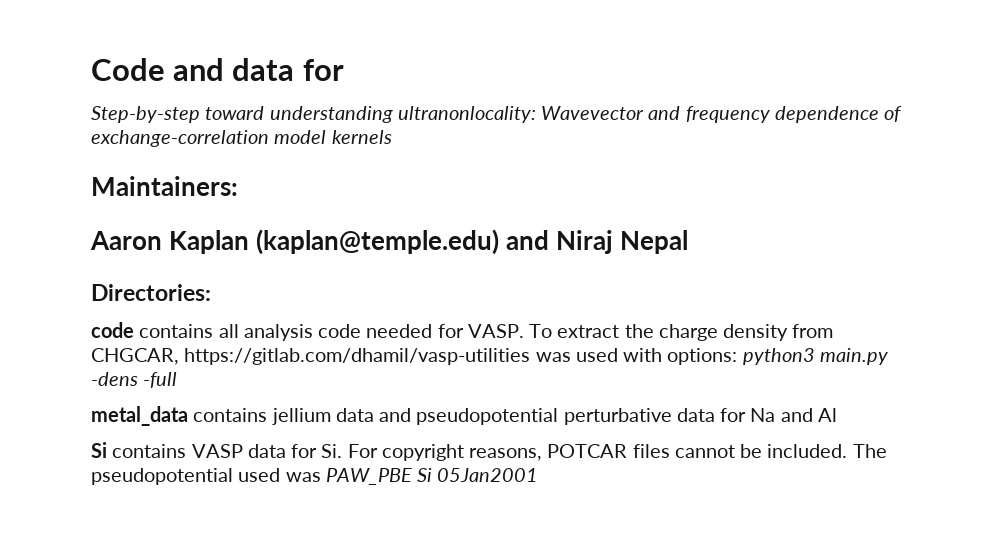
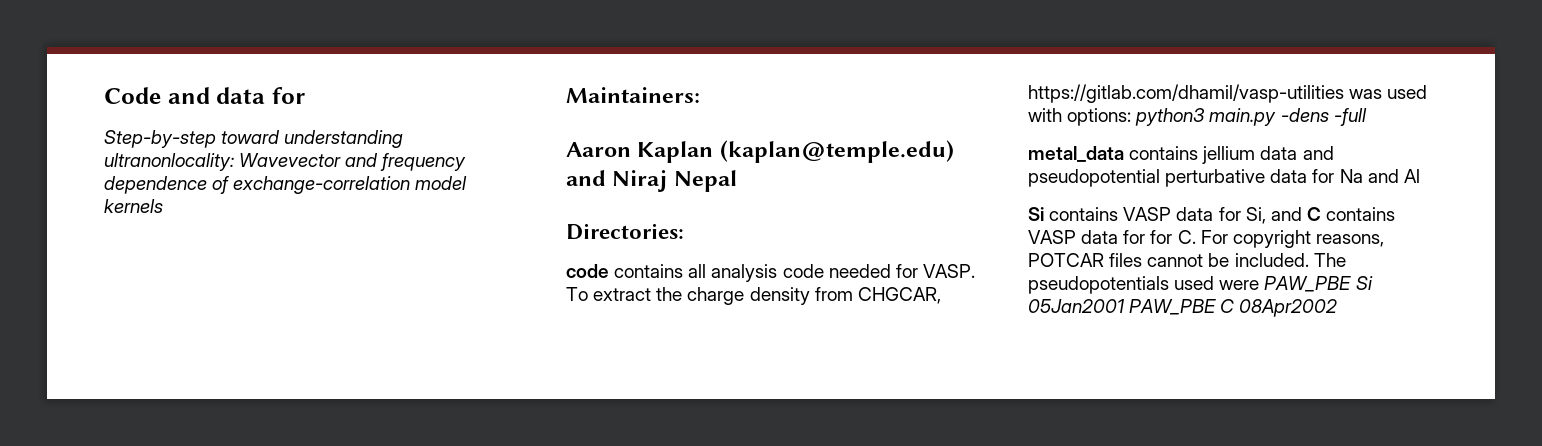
- Si contains VASP data for Si. For copyright reasons, POTCAR files cannot be included.
+ Si contains VASP data for Si, and C contains VASP data for for C. For copyright reasons, POTCAR files cannot be included.
- The pseudopotential used was PAW_PBE Si 05Jan2001
+ The pseudopotentials used were PAW_PBE Si 05Jan2001 PAW_PBE C 08Apr2002

